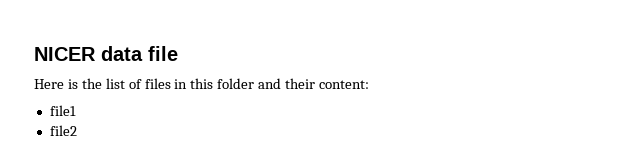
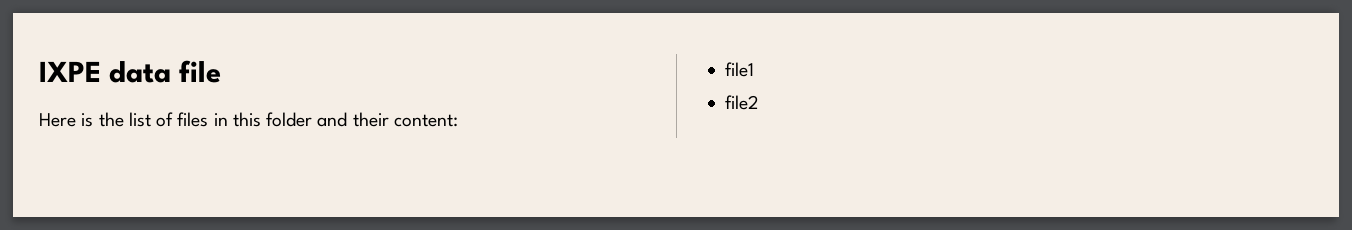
- NICER data file
+ IXPE data file

